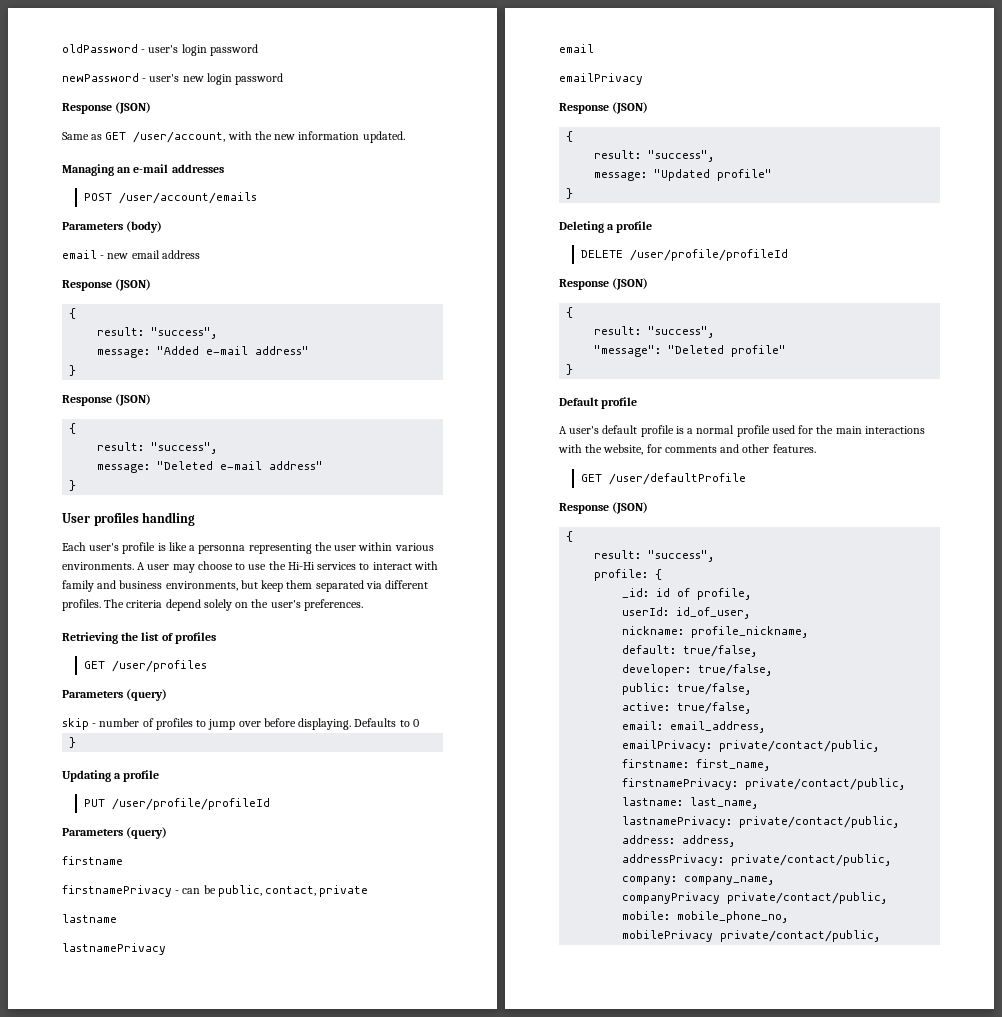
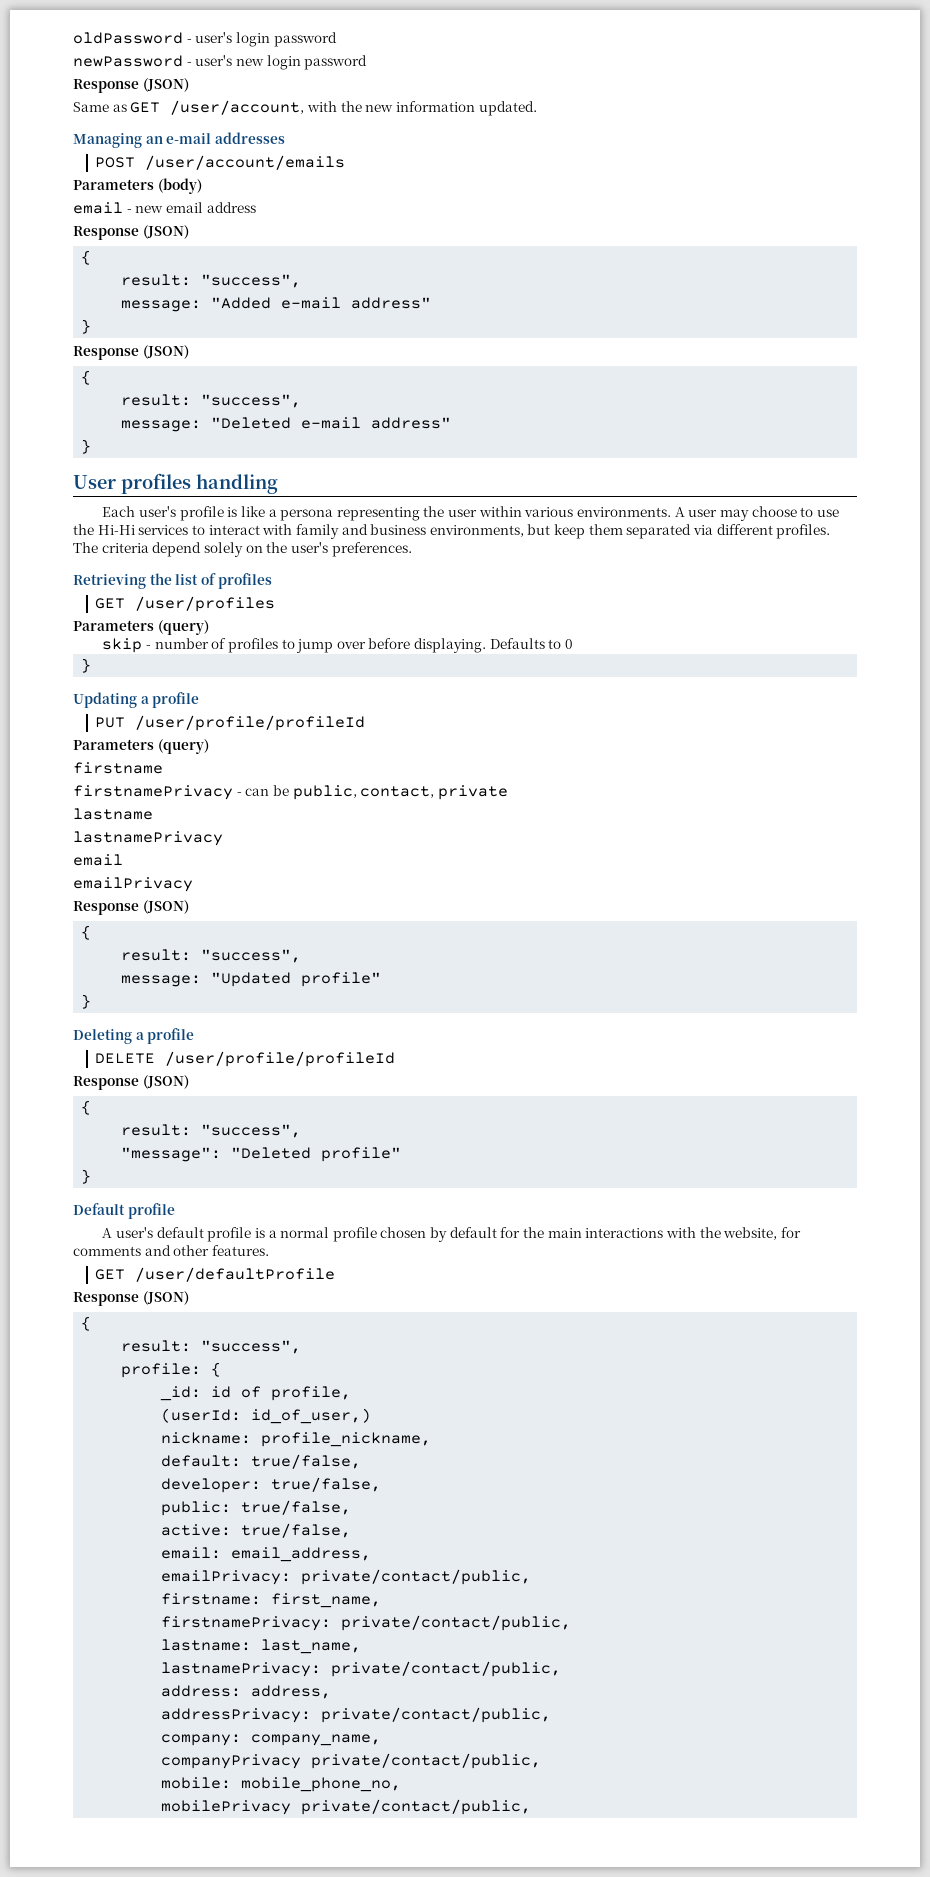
- Each user's profile is like a personna representing the user within various environments.
+ Each user's profile is like a persona representing the user within various environments.
- A user's default profile is a normal profile used for the main interactions with the website, for comments and other features.
+ A user's default profile is a normal profile chosen by default for the main interactions with the website, for comments and other features.
- userId: id_of_user,
+ (userId: id_of_user,)

